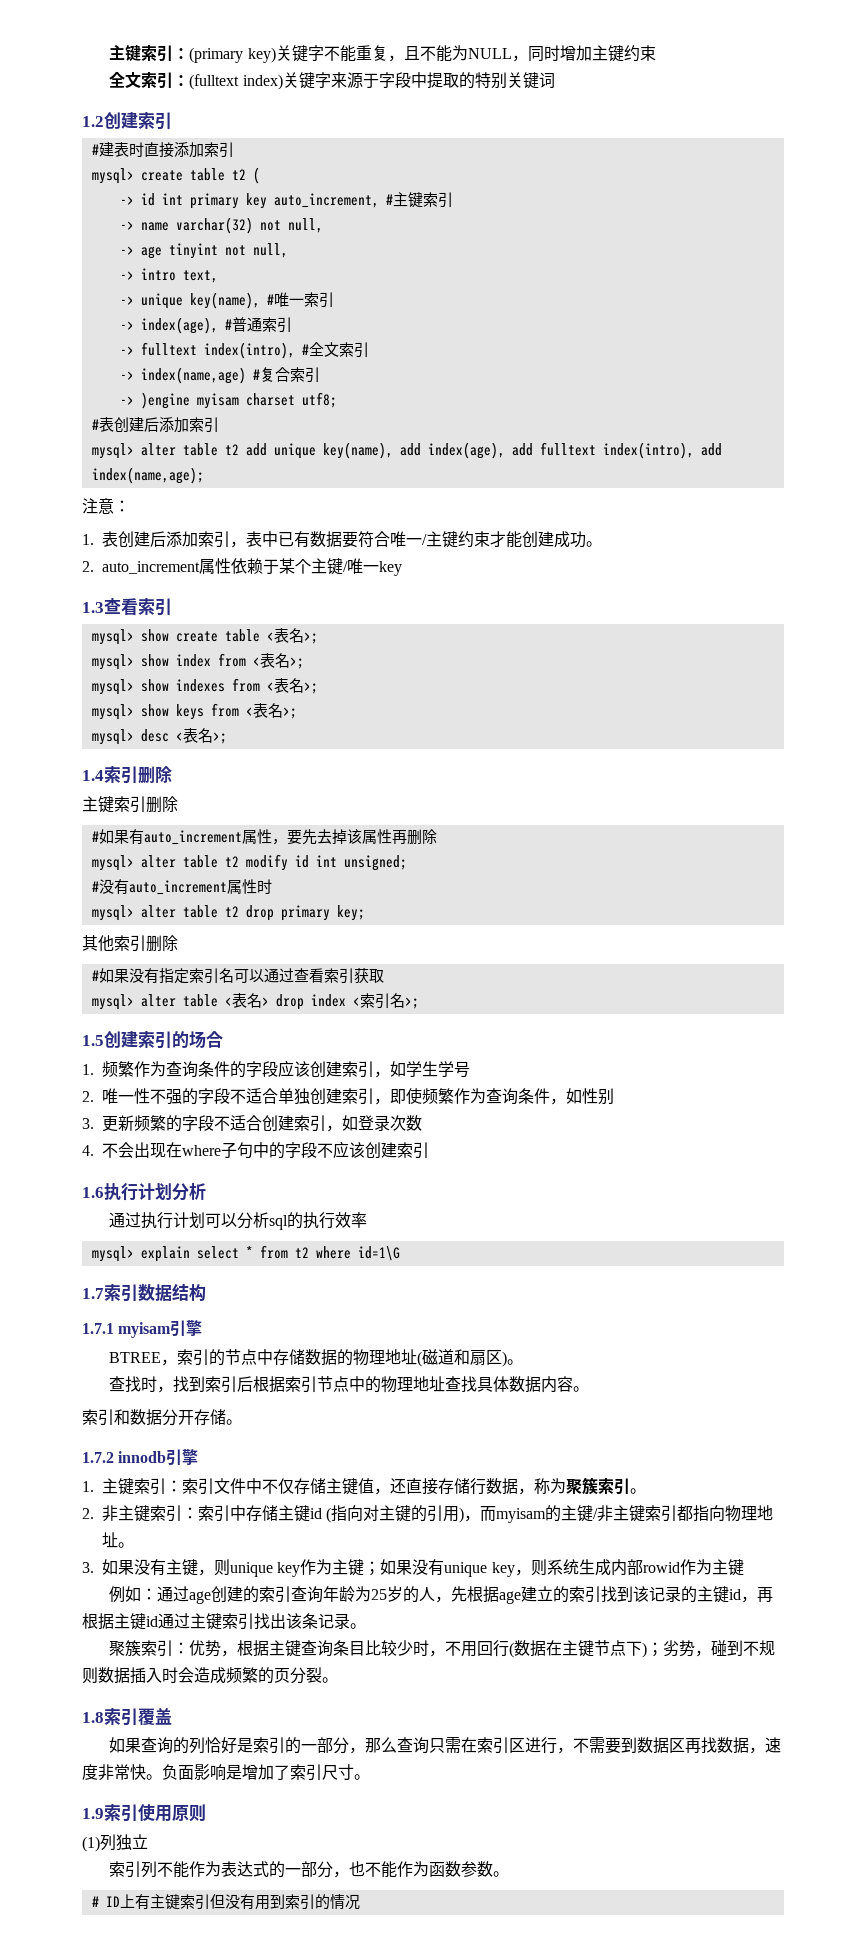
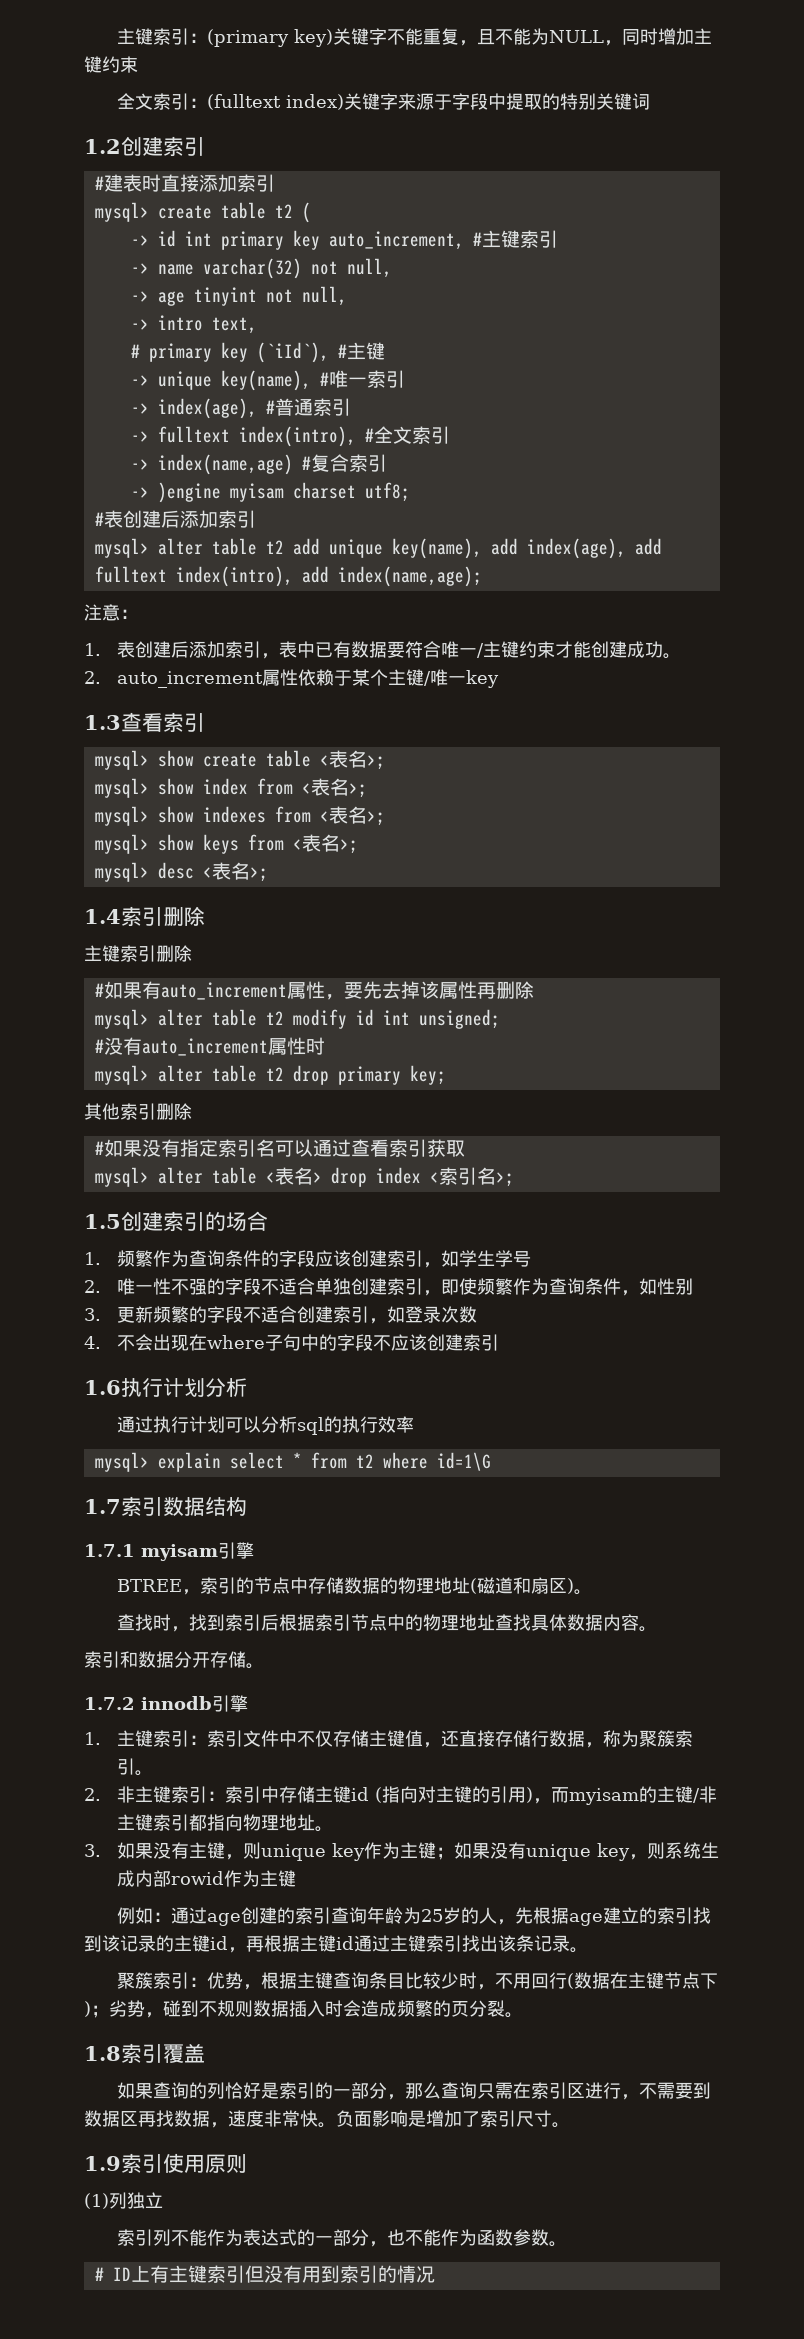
+ # primary key (`iId`), #主键

